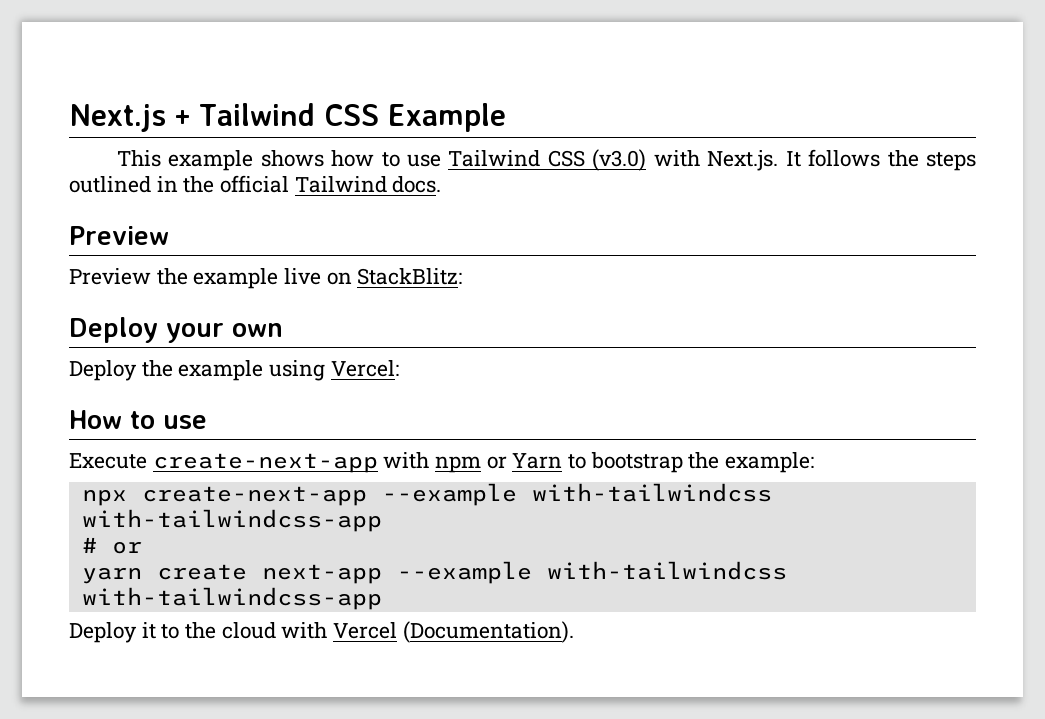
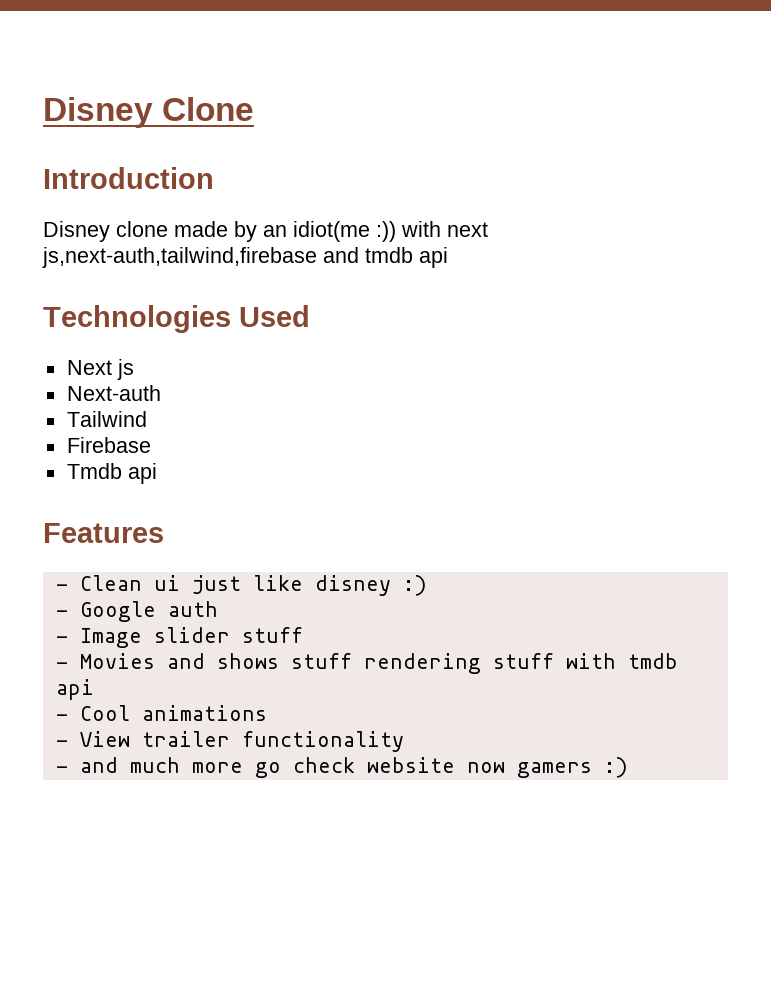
- Next.js + Tailwind CSS Example
- This example shows how to use Tailwind CSS (v3.0) with Next.js. It follows the steps outlined in the official Tailwind docs.
- Preview
- Preview the example live on StackBlitz:
- Deploy your own
- Deploy the example using Vercel:
- How to use
- Execute create-next-app with npm or Yarn to bootstrap the example:
- npx create-next-app --example with-tailwindcss with-tailwindcss-app
- # or
- yarn create next-app --example with-tailwindcss with-tailwindcss-app
- Deploy it to the cloud with Vercel (Documentation).
+ Disney Clone
+ Introduction
+ Disney clone made by an idiot(me :)) with next js,next-auth,tailwind,firebase and tmdb api
+ Technologies Used
+ Next js
+ Next-auth
+ Tailwind
+ Firebase
+ Tmdb api
+ Features
+ - Clean ui just like disney :)
+ - Google auth
+ - Image slider stuff
+ - Movies and shows stuff rendering stuff with tmdb api
+ - Cool animations
+ - View trailer functionality
+ - and much more go check website now gamers :)

